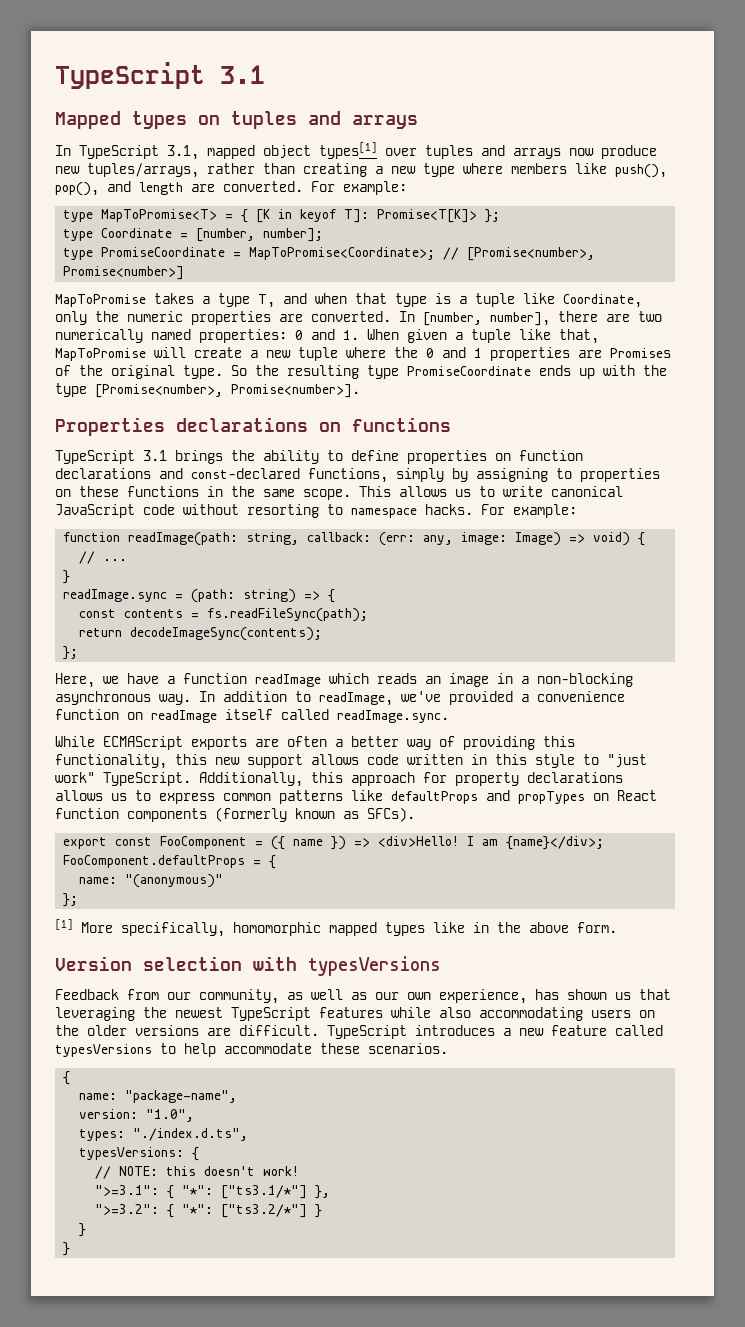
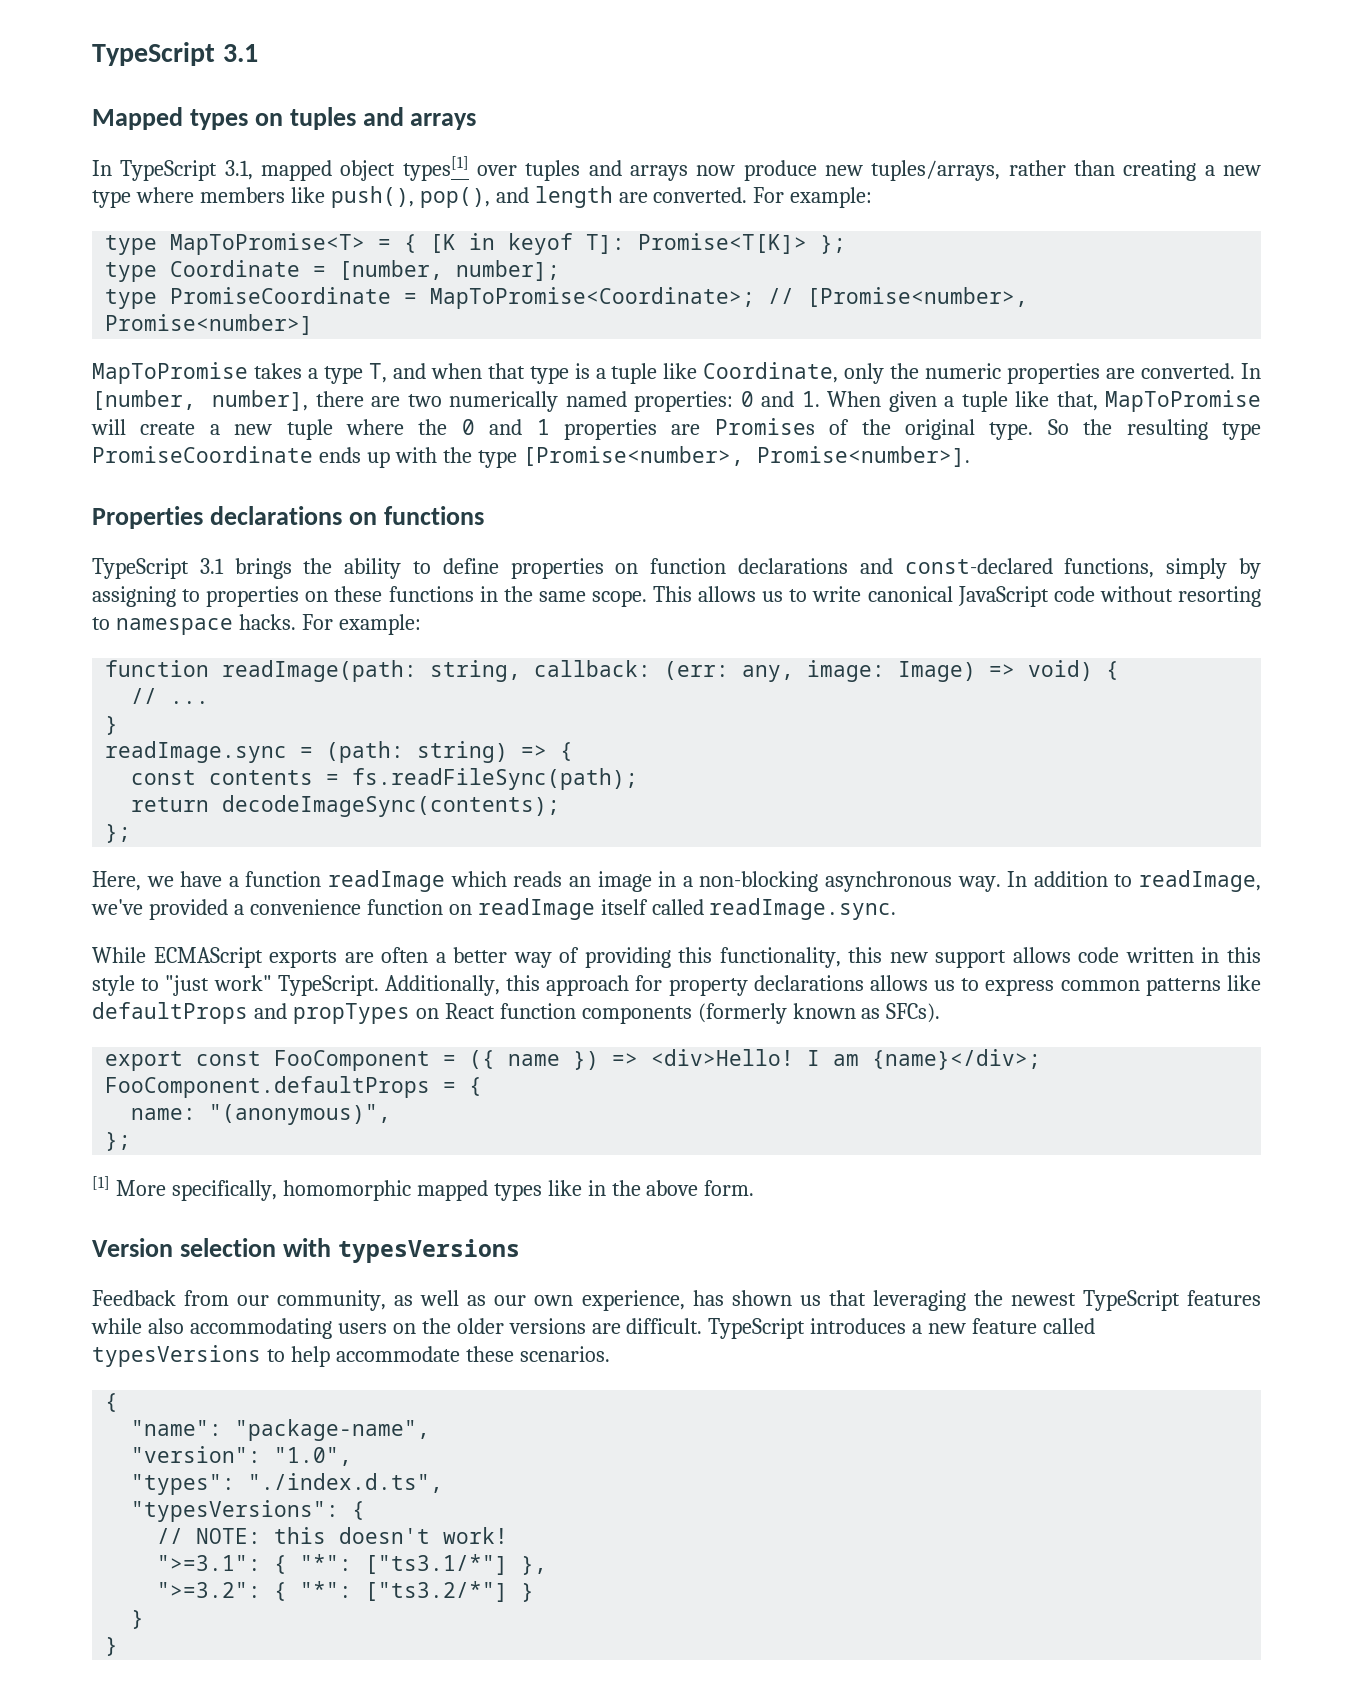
- name: "(anonymous)"
+ name: "(anonymous)",
- name: "package-name",
+ "name": "package-name",
- version: "1.0",
+ "version": "1.0",
- types: "./index.d.ts",
+ "types": "./index.d.ts",
- typesVersions: {
+ "typesVersions": {

